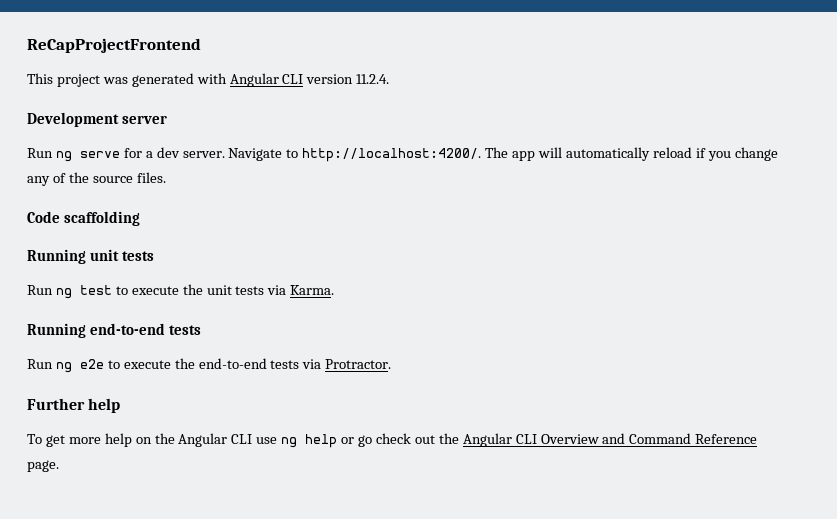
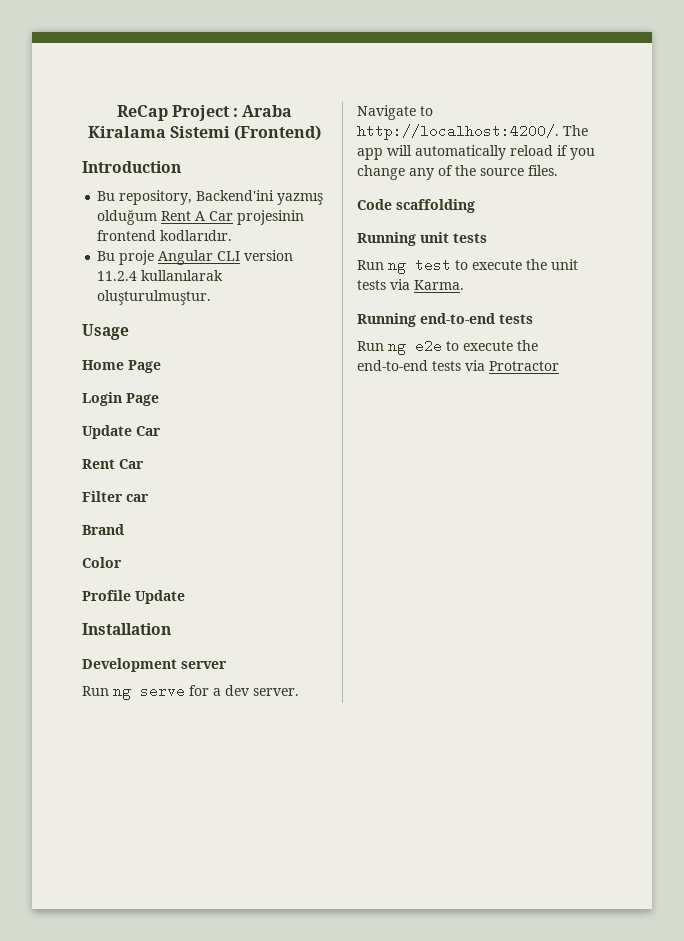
- ReCapProjectFrontend
- This project was generated with Angular CLI version 11.2.4.
+ ReCap Project : Araba Kiralama Sistemi (Frontend)
+ Introduction
+ Bu repository, Backend'ini yazmış olduğum Rent A Car projesinin frontend kodlarıdır.
+ Bu proje Angular CLI version 11.2.4 kullanılarak oluşturulmuştur.
+ Usage
+ Home Page
+ Login Page
+ Update Car
+ Rent Car
+ Filter car
+ Brand
+ Color
+ Profile Update
+ Installation
- Run ng e2e to execute the end-to-end tests via Protractor.
- Further help
- To get more help on the Angular CLI use ng help or go check out the Angular CLI Overview and Command Reference page.
+ Run ng e2e to execute the end-to-end tests via Protractor

